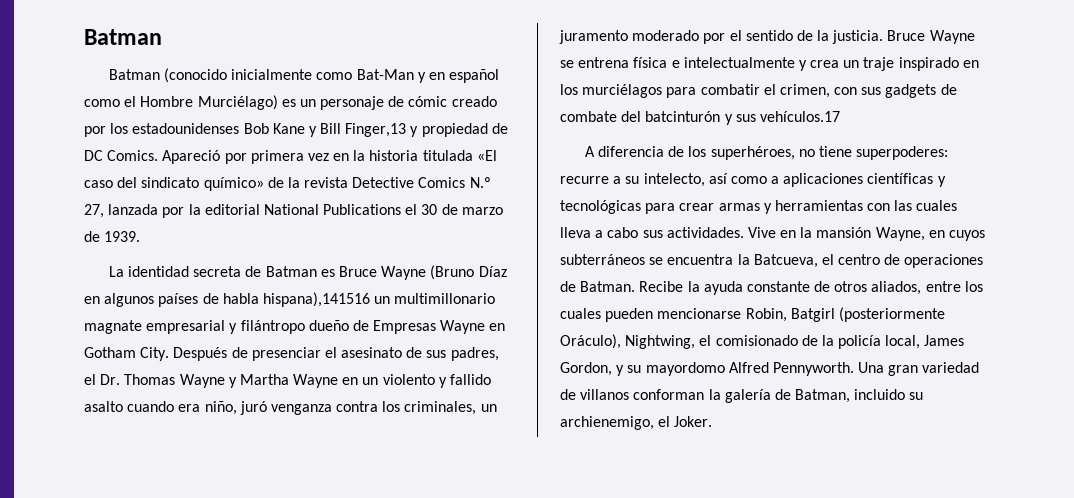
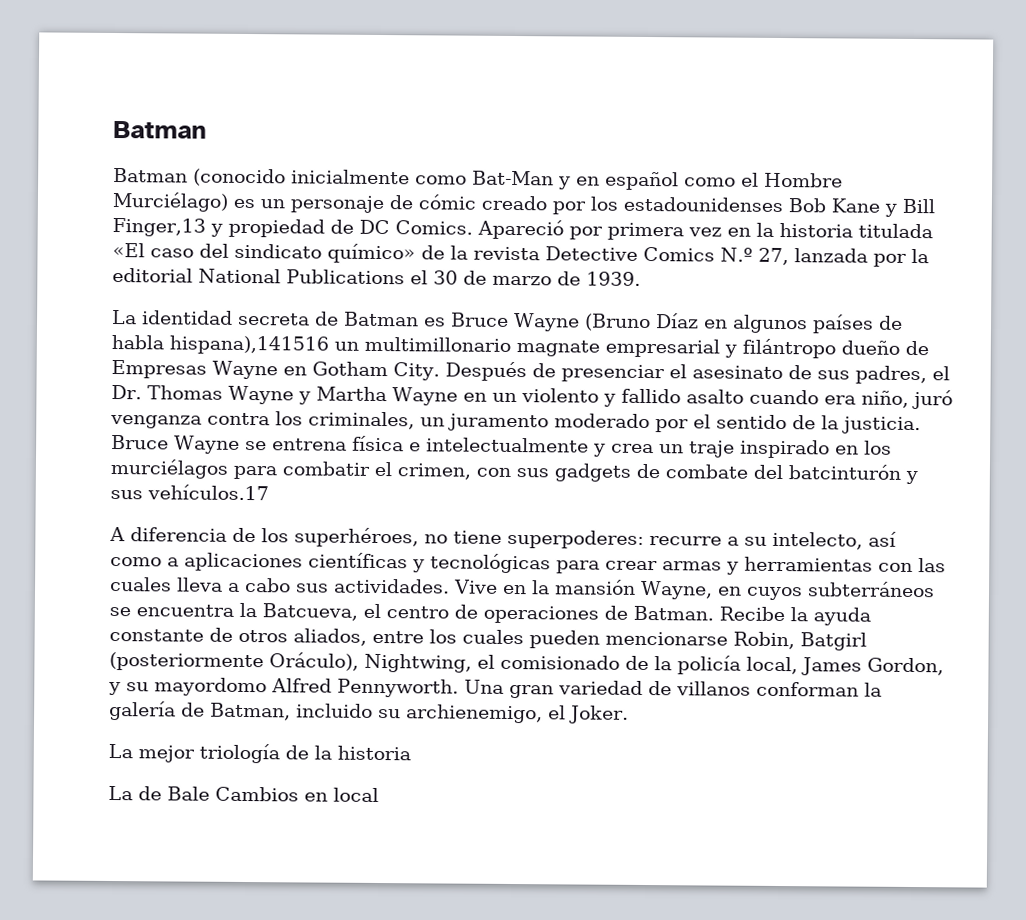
+ La mejor triología de la historia
+ La de Bale Cambios en local

